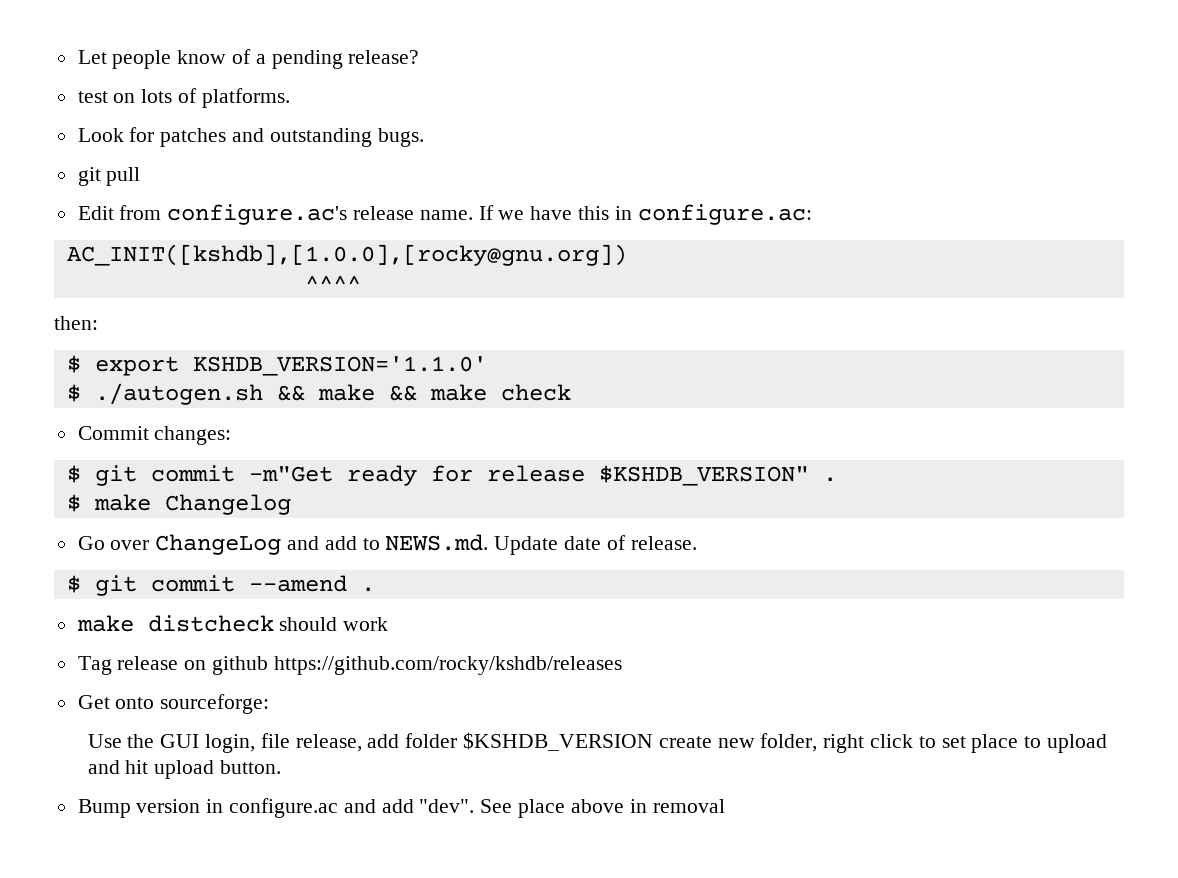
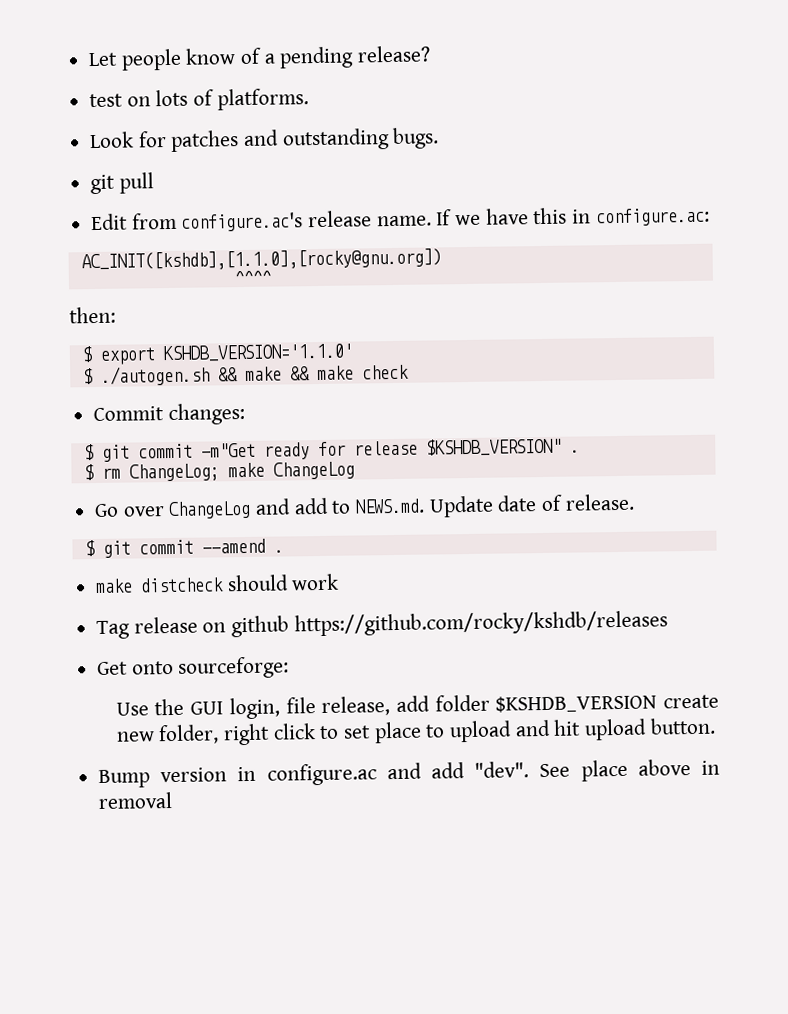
- AC_INIT([kshdb],[1.0.0],[rocky@gnu.org])
+ AC_INIT([kshdb],[1.1.0],[rocky@gnu.org])
- $ make Changelog
+ $ rm ChangeLog; make ChangeLog

